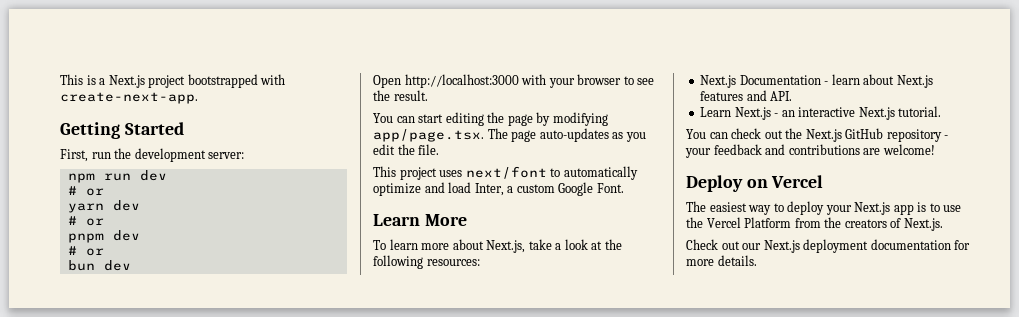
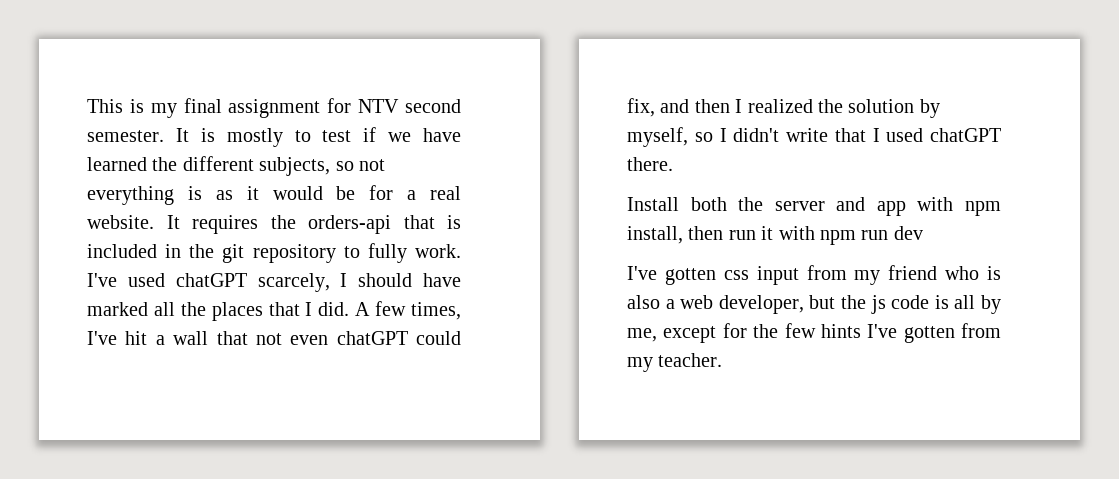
- This is a Next.js project bootstrapped with create-next-app.
- Getting Started
- First, run the development server:
- npm run dev
- # or
- yarn dev
- # or
- pnpm dev
- # or
- bun dev
- Open http://localhost:3000 with your browser to see the result.
- You can start editing the page by modifying app/page.tsx. The page auto-updates as you edit the file.
- This project uses next/font to automatically optimize and load Inter, a custom Google Font.
- Learn More
- To learn more about Next.js, take a look at the following resources:
- Next.js Documentation - learn about Next.js features and API.
- Learn Next.js - an interactive Next.js tutorial.
- You can check out the Next.js GitHub repository - your feedback and contributions are welcome!
- Deploy on Vercel
- The easiest way to deploy your Next.js app is to use the Vercel Platform from the creators of Next.js.
- Check out our Next.js deployment documentation for more details.
+ This is my final assignment for NTV second semester. It is mostly to test if we have learned the different subjects, so not everything is as it would be for a real website. It requires the orders-api that is included in the git repository to fully work. I've used chatGPT scarcely, I should have marked all the places that I did. A few times, I've hit a wall that not even chatGPT could fix, and then I realized the solution by myself, so I didn't write that I used chatGPT there.
+ Install both the server and app with npm install, then run it with npm run dev
+ I've gotten css input from my friend who is also a web developer, but the js code is all by me, except for the few hints I've gotten from my teacher.

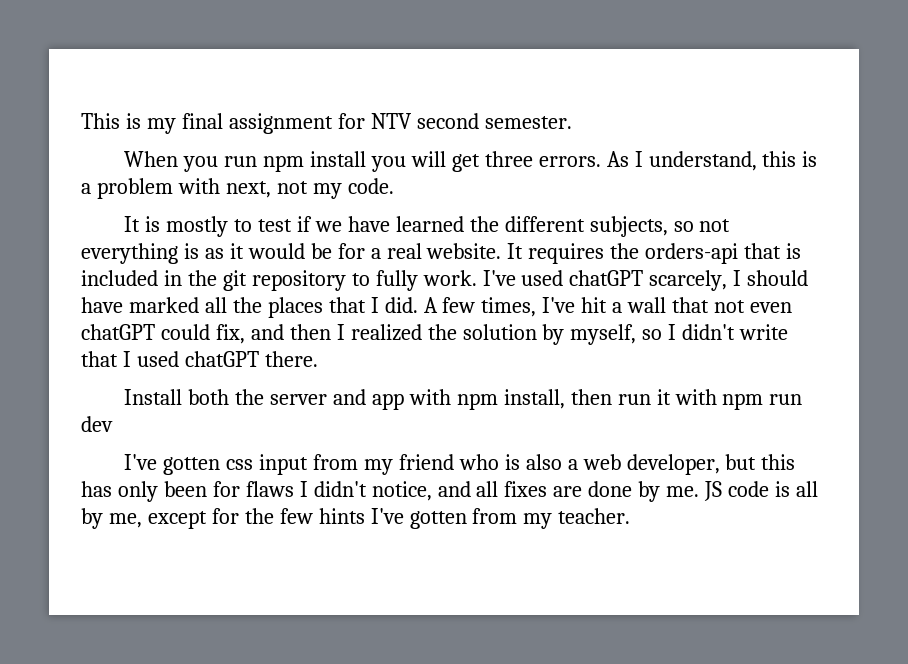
- This is my final assignment for NTV second semester. It is mostly to test if we have learned the different subjects, so not everything is as it would be for a real website.
+ This is my final assignment for NTV second semester.
+ When you run npm install you will get three errors. As I understand, this is a problem with next, not my code.
+ It is mostly to test if we have learned the different subjects, so not everything is as it would be for a real website.
- I've gotten css input from my friend who is also a web developer, but the js code is all by me, except for the few hints I've gotten from my teacher.
+ I've gotten css input from my friend who is also a web developer, but this has only been for flaws I didn't notice, and all fixes are done by me. JS code is all by me, except for the few hints I've gotten from my teacher.

